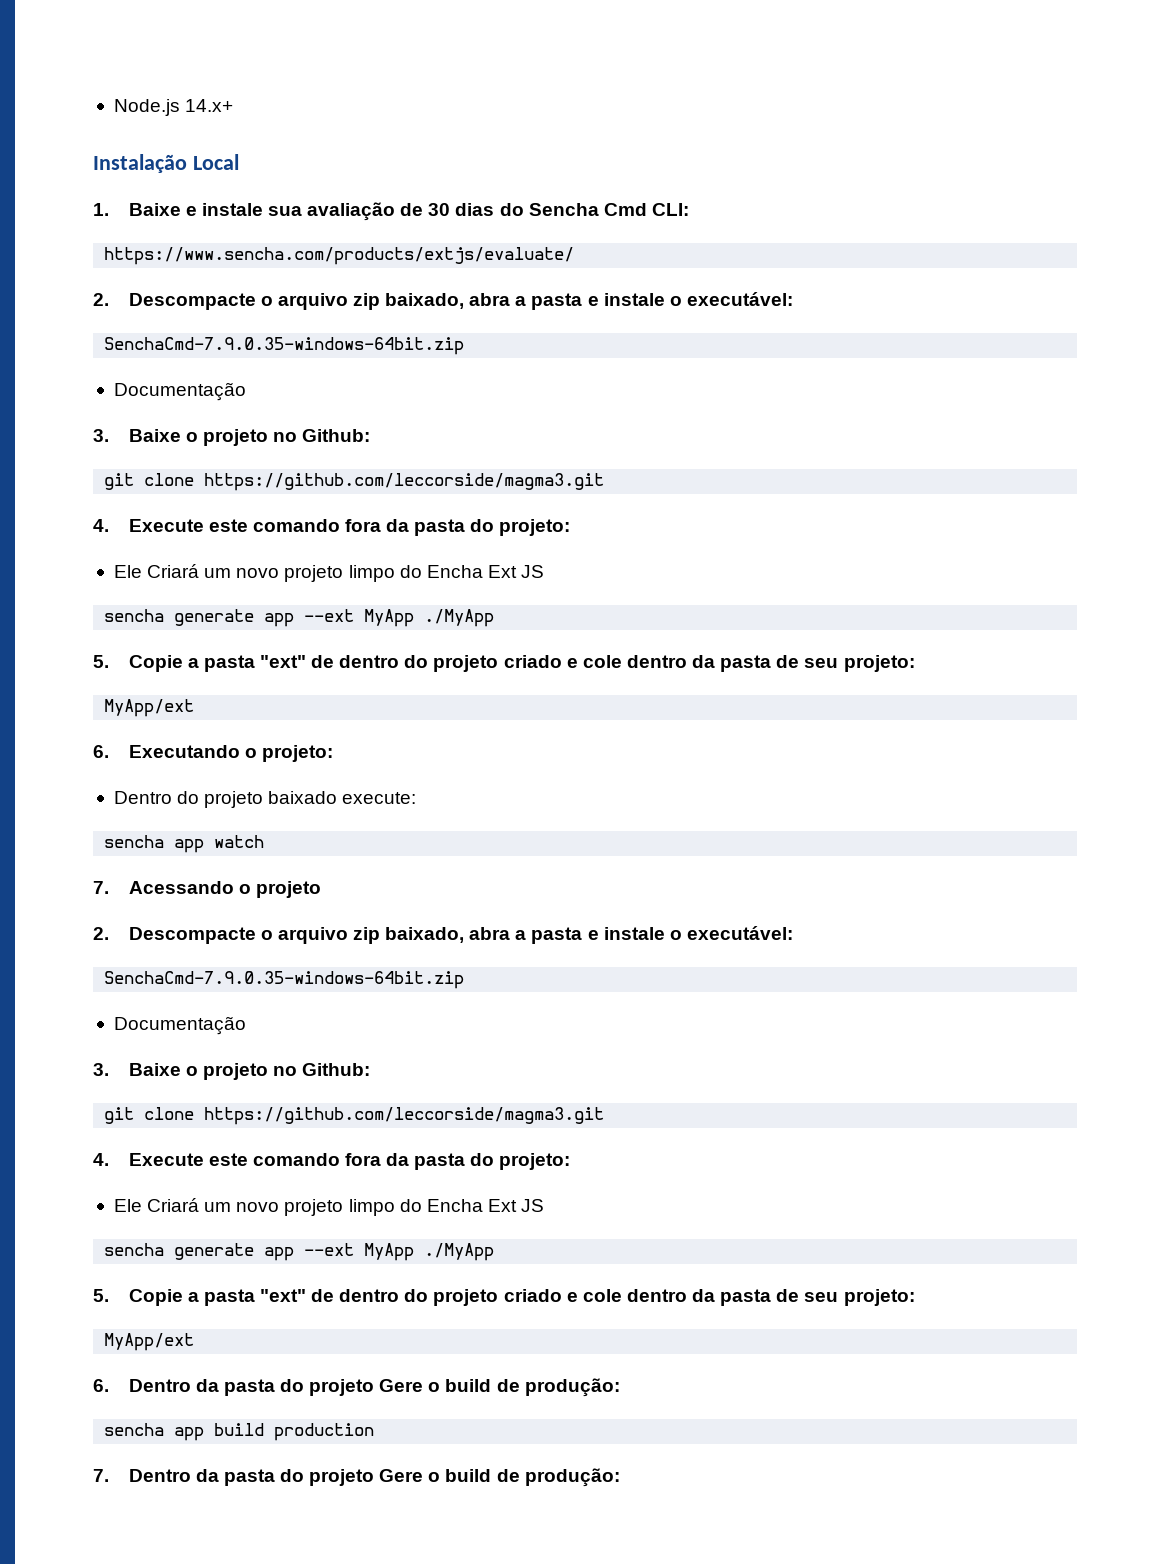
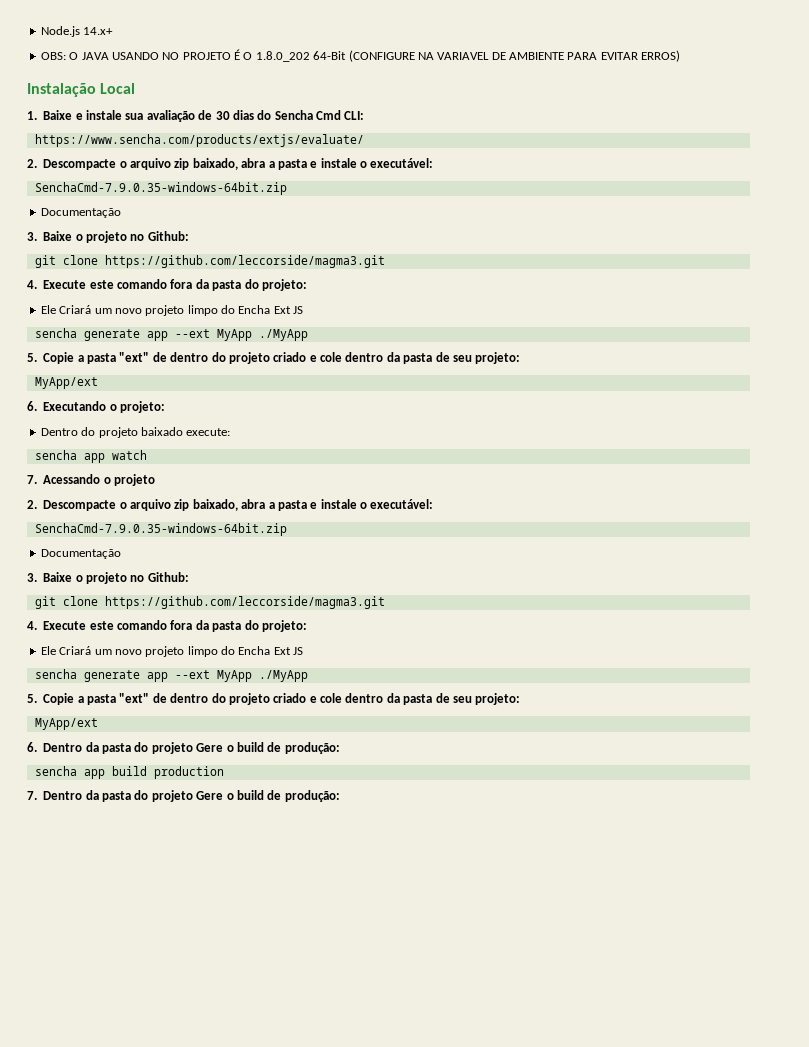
+ OBS: O JAVA USANDO NO PROJETO É O 1.8.0_202 64-Bit (CONFIGURE NA VARIAVEL DE AMBIENTE PARA EVITAR ERROS)

